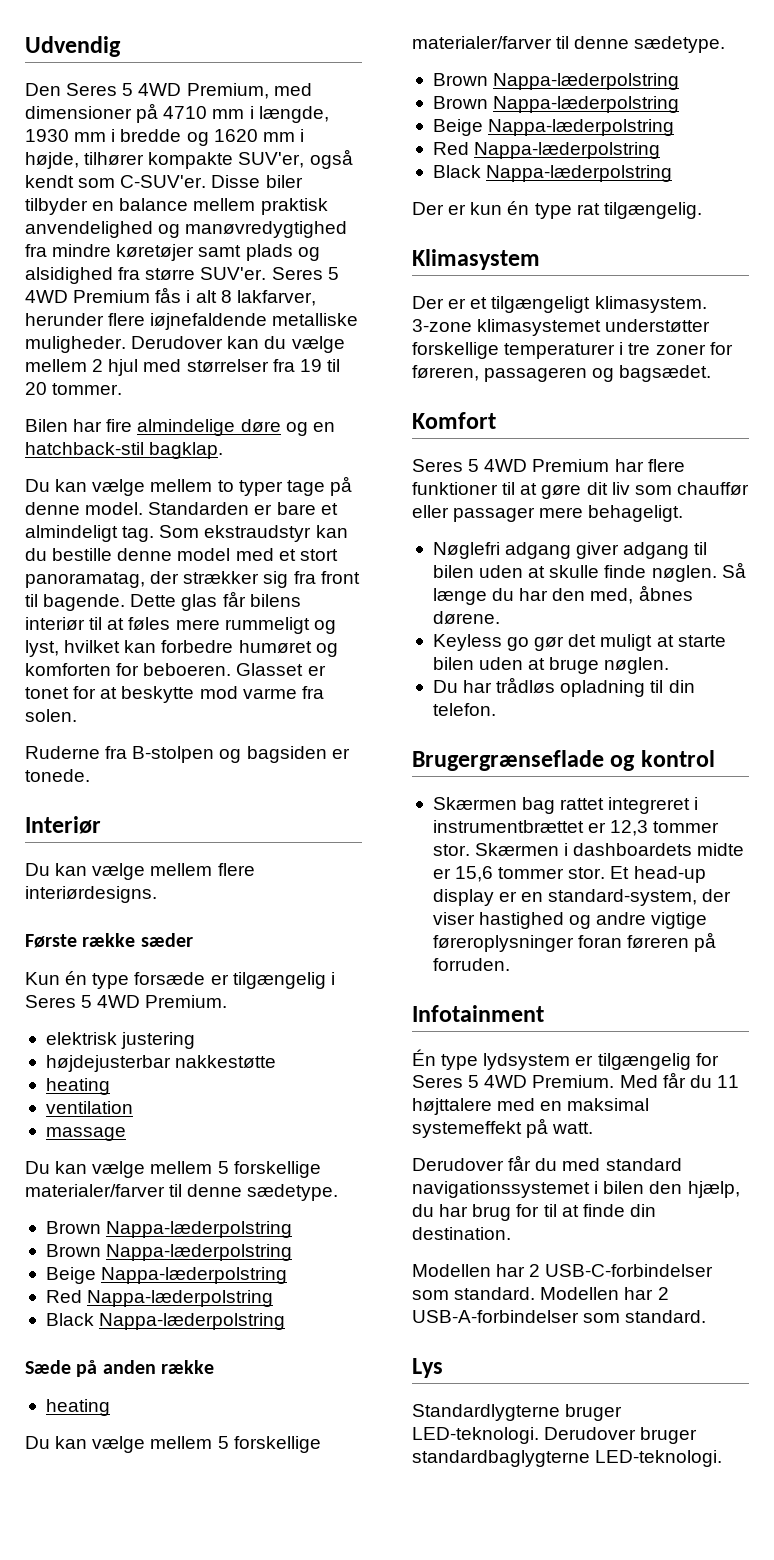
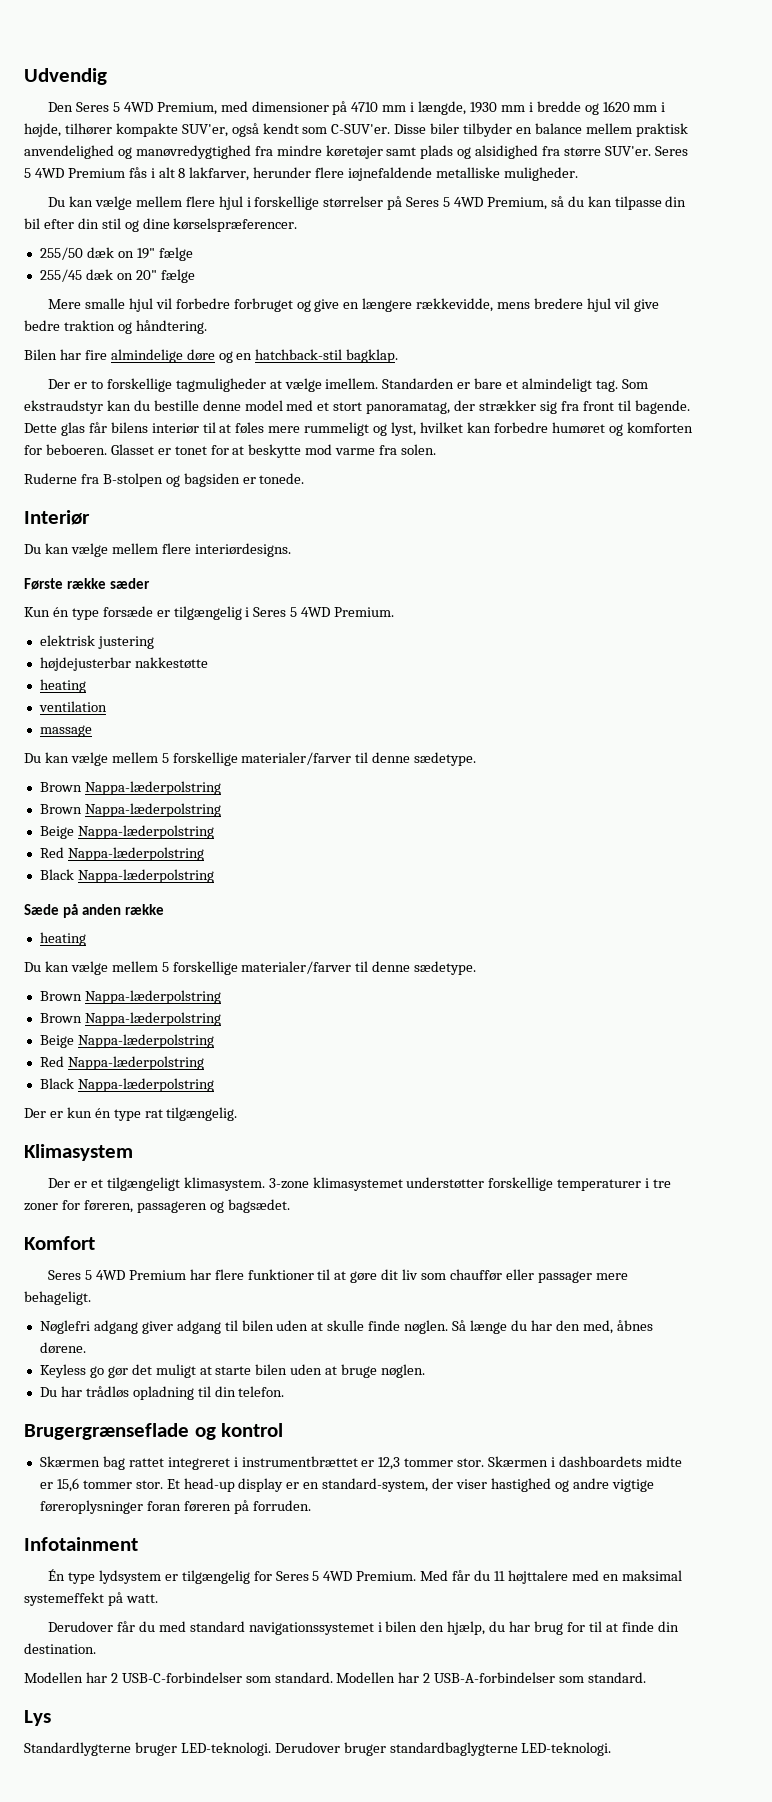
- Seres 5 4WD Premium fås i alt 8 lakfarver, herunder flere iøjnefaldende metalliske muligheder. Derudover kan du vælge mellem 2 hjul med størrelser fra 19 til 20 tommer.
+ Seres 5 4WD Premium fås i alt 8 lakfarver, herunder flere iøjnefaldende metalliske muligheder.
+ Du kan vælge mellem flere hjul i forskellige størrelser på Seres 5 4WD Premium, så du kan tilpasse din bil efter din stil og dine kørselspræferencer.
+ 255/50 dæk on 19" fælge
+ 255/45 dæk on 20" fælge
+ Mere smalle hjul vil forbedre forbruget og give en længere rækkevidde, mens bredere hjul vil give bedre traktion og håndtering.
- Du kan vælge mellem to typer tage på denne model.
+ Der er to forskellige tagmuligheder at vælge imellem.

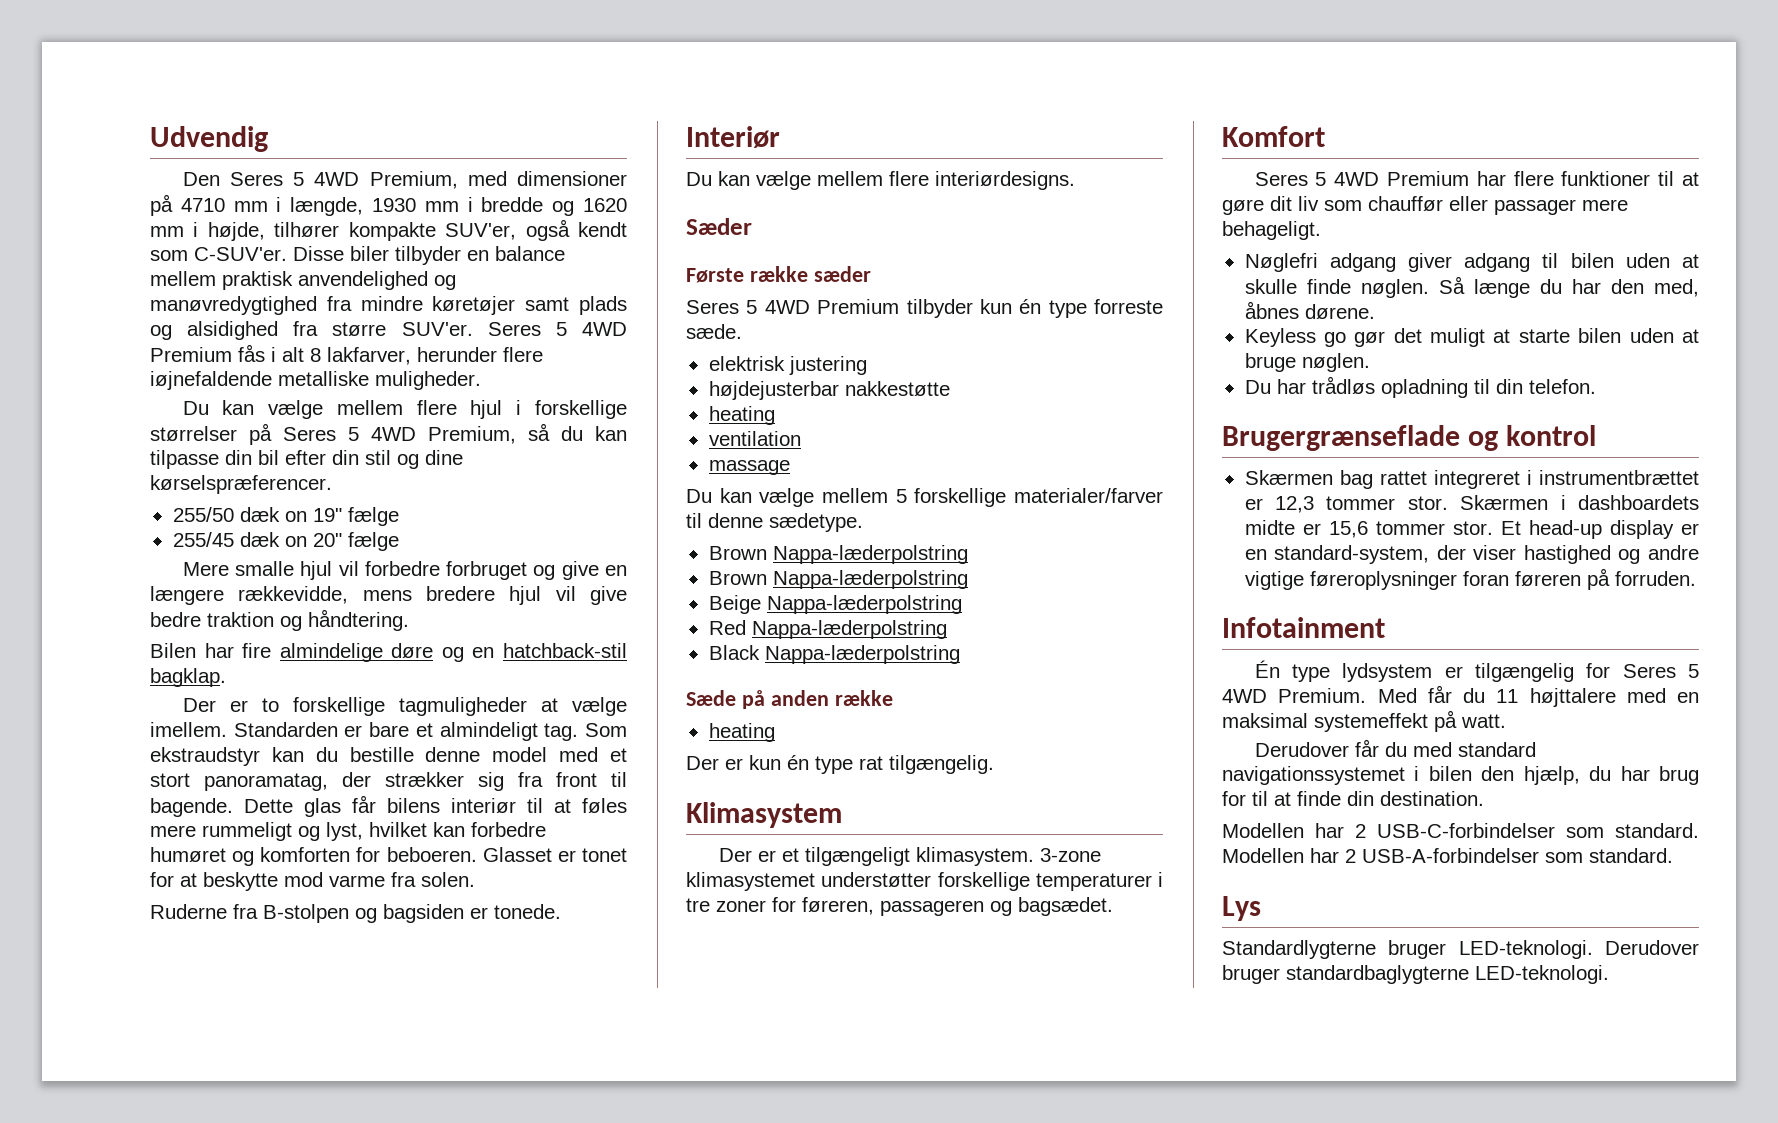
+ Sæder
- Kun én type forsæde er tilgængelig i Seres 5 4WD Premium.
+ Seres 5 4WD Premium tilbyder kun én type forreste sæde.
  Sæde på anden række
  heating
- Du kan vælge mellem 5 forskellige materialer/farver til denne sædetype.
- Brown Nappa-læderpolstring
- Brown Nappa-læderpolstring
- Beige Nappa-læderpolstring
- Red Nappa-læderpolstring
- Black Nappa-læderpolstring

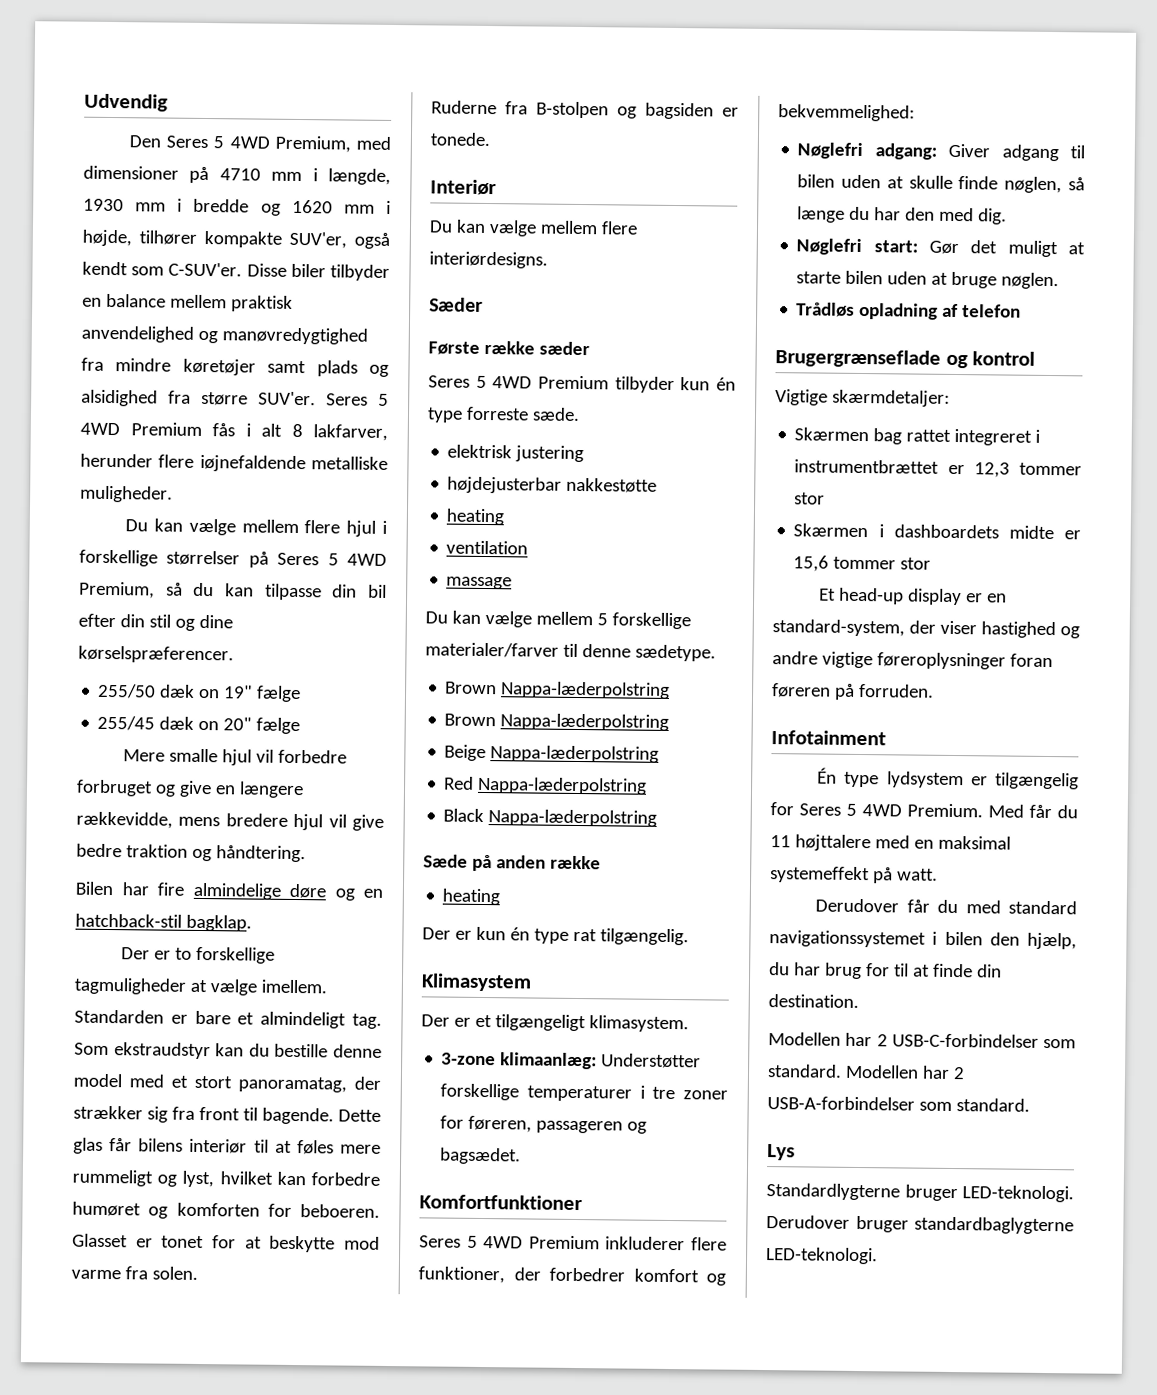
- Der er et tilgængeligt klimasystem. 3-zone klimasystemet understøtter forskellige temperaturer i tre zoner for føreren, passageren og bagsædet.
+ Der er et tilgængeligt klimasystem.
+ 3-zone klimaanlæg: Understøtter forskellige temperaturer i tre zoner for føreren, passageren og bagsædet.
- Komfort
- Seres 5 4WD Premium har flere funktioner til at gøre dit liv som chauffør eller passager mere behageligt.
- Nøglefri adgang giver adgang til bilen uden at skulle finde nøglen. Så længe du har den med, åbnes dørene.
- Keyless go gør det muligt at starte bilen uden at bruge nøglen.
+ Komfortfunktioner
+ Seres 5 4WD Premium inkluderer flere funktioner, der forbedrer komfort og bekvemmelighed:
+ Nøglefri adgang: Giver adgang til bilen uden at skulle finde nøglen, så længe du har den med dig.
+ Nøglefri start: Gør det muligt at starte bilen uden at bruge nøglen.
- Du har trådløs opladning til din telefon.
+ Trådløs opladning af telefon
+ Vigtige skærmdetaljer:
- Skærmen bag rattet integreret i instrumentbrættet er 12,3 tommer stor. Skærmen i dashboardets midte er 15,6 tommer stor. Et head-up display er en standard-system, der viser hastighed og andre vigtige føreroplysninger foran føreren på forruden.
+ Skærmen bag rattet integreret i instrumentbrættet er 12,3 tommer stor
+ Skærmen i dashboardets midte er 15,6 tommer stor
+ Et head-up display er en standard-system, der viser hastighed og andre vigtige føreroplysninger foran føreren på forruden.

